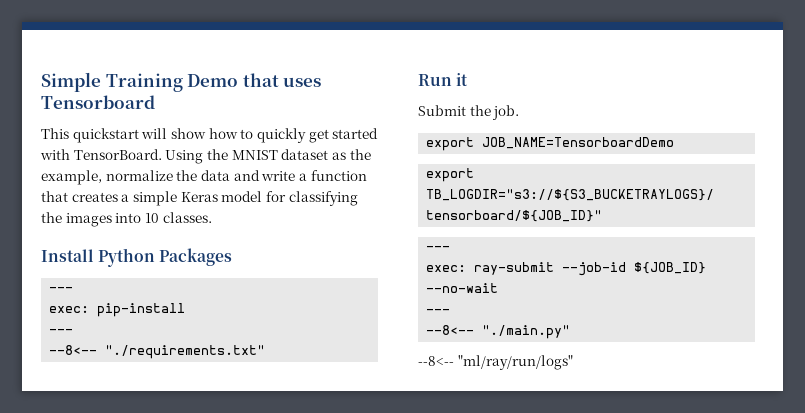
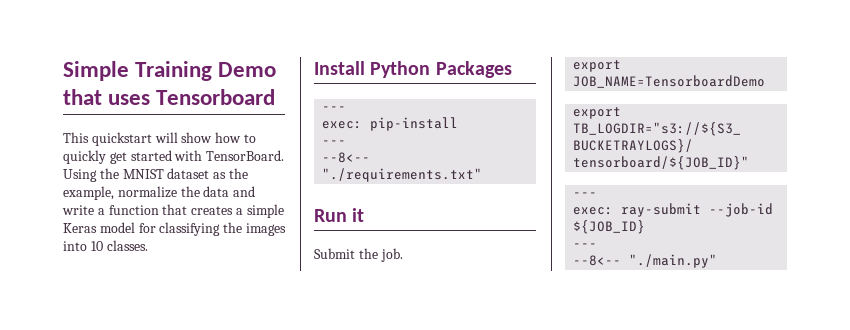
- exec: ray-submit --job-id ${JOB_ID} --no-wait
+ exec: ray-submit --job-id ${JOB_ID}
- --8<-- "ml/ray/run/logs"

